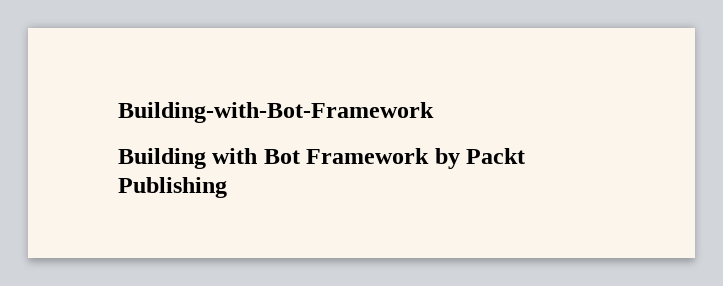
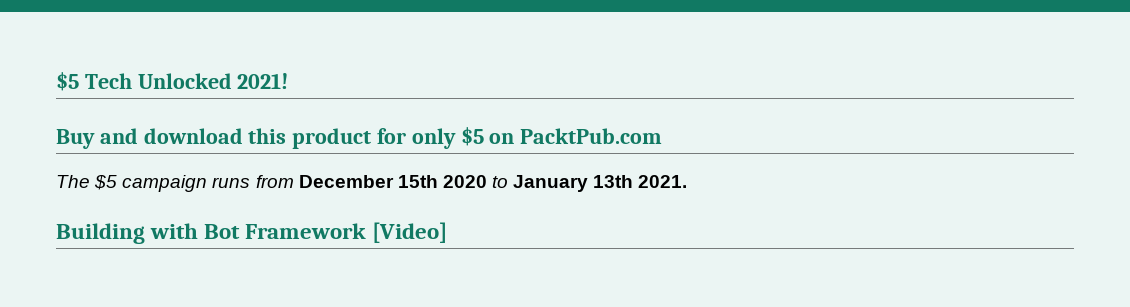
- Building-with-Bot-Framework
+ $5 Tech Unlocked 2021!
+ Buy and download this product for only $5 on PacktPub.com
+ The $5 campaign runs from December 15th 2020 to January 13th 2021.
- Building with Bot Framework by Packt Publishing
+ Building with Bot Framework [Video]

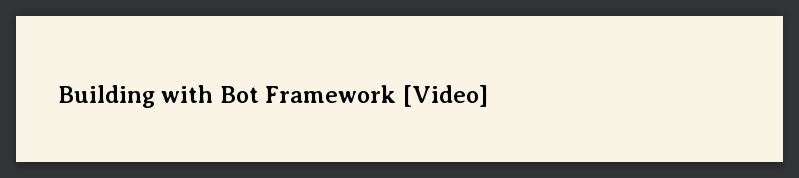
- $5 Tech Unlocked 2021!
- Buy and download this product for only $5 on PacktPub.com
- The $5 campaign runs from December 15th 2020 to January 13th 2021.

